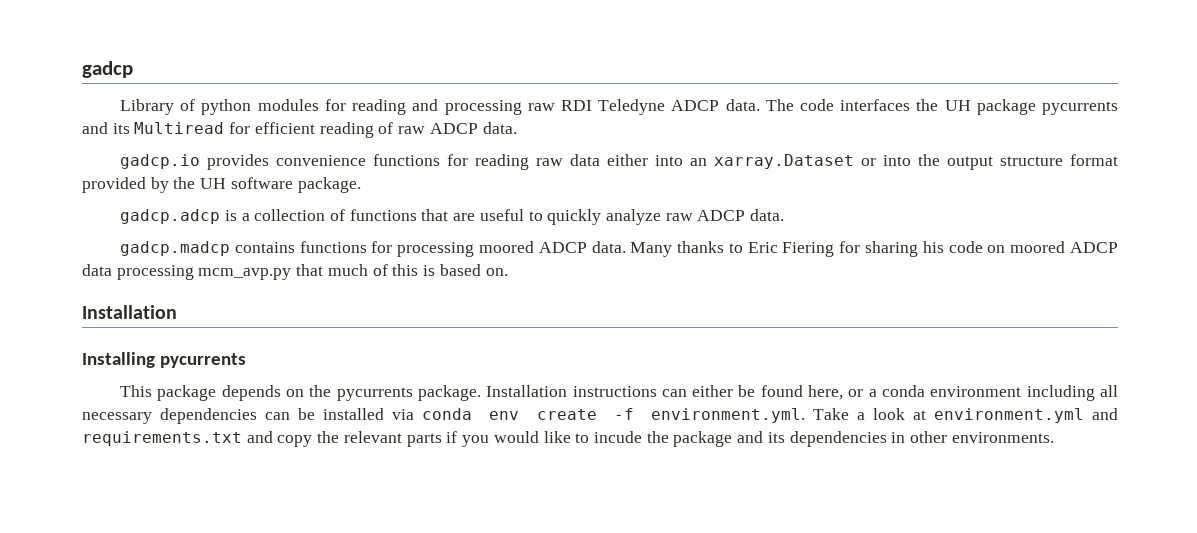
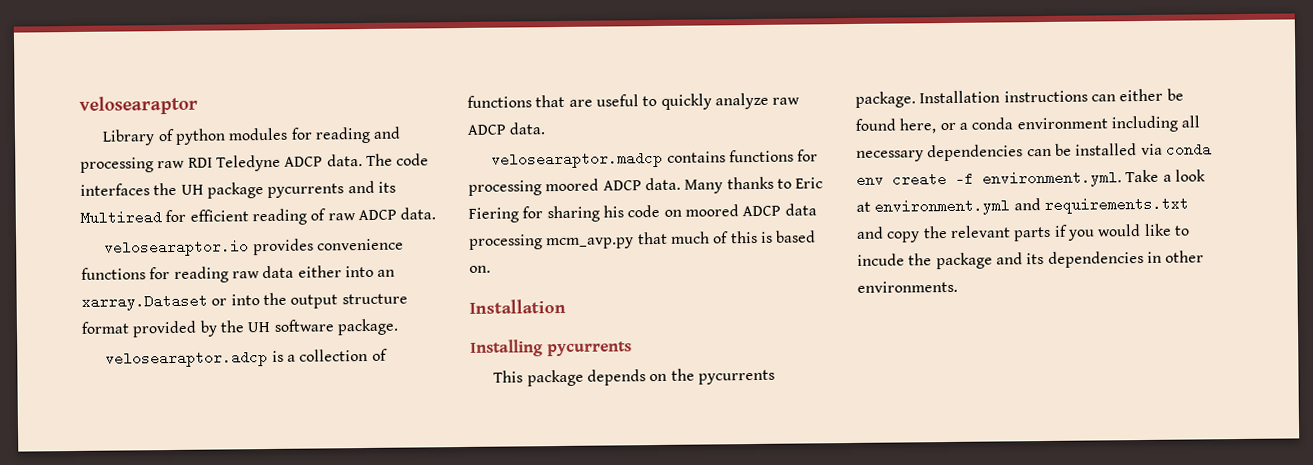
- gadcp
+ velosearaptor
- gadcp.io provides convenience functions for reading raw data either into an xarray.Dataset or into the output structure format provided by the UH software package.
+ velosearaptor.io provides convenience functions for reading raw data either into an xarray.Dataset or into the output structure format provided by the UH software package.
- gadcp.adcp is a collection of functions that are useful to quickly analyze raw ADCP data.
+ velosearaptor.adcp is a collection of functions that are useful to quickly analyze raw ADCP data.
- gadcp.madcp contains functions for processing moored ADCP data.
+ velosearaptor.madcp contains functions for processing moored ADCP data.

